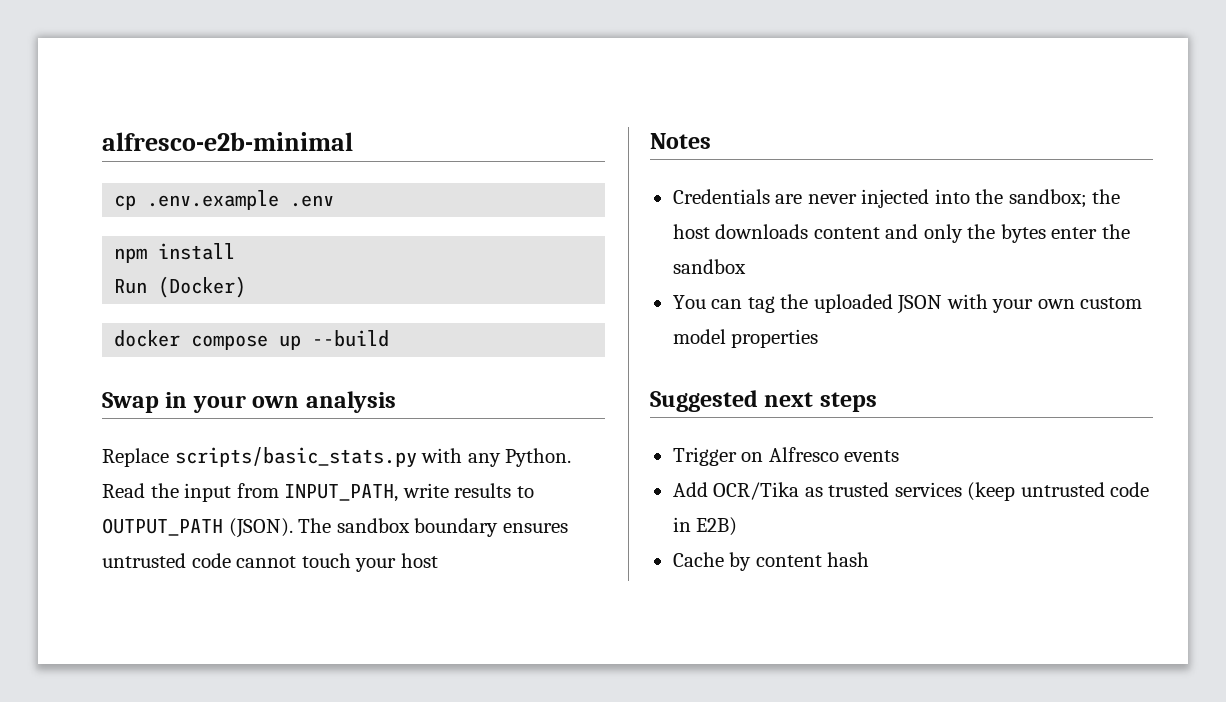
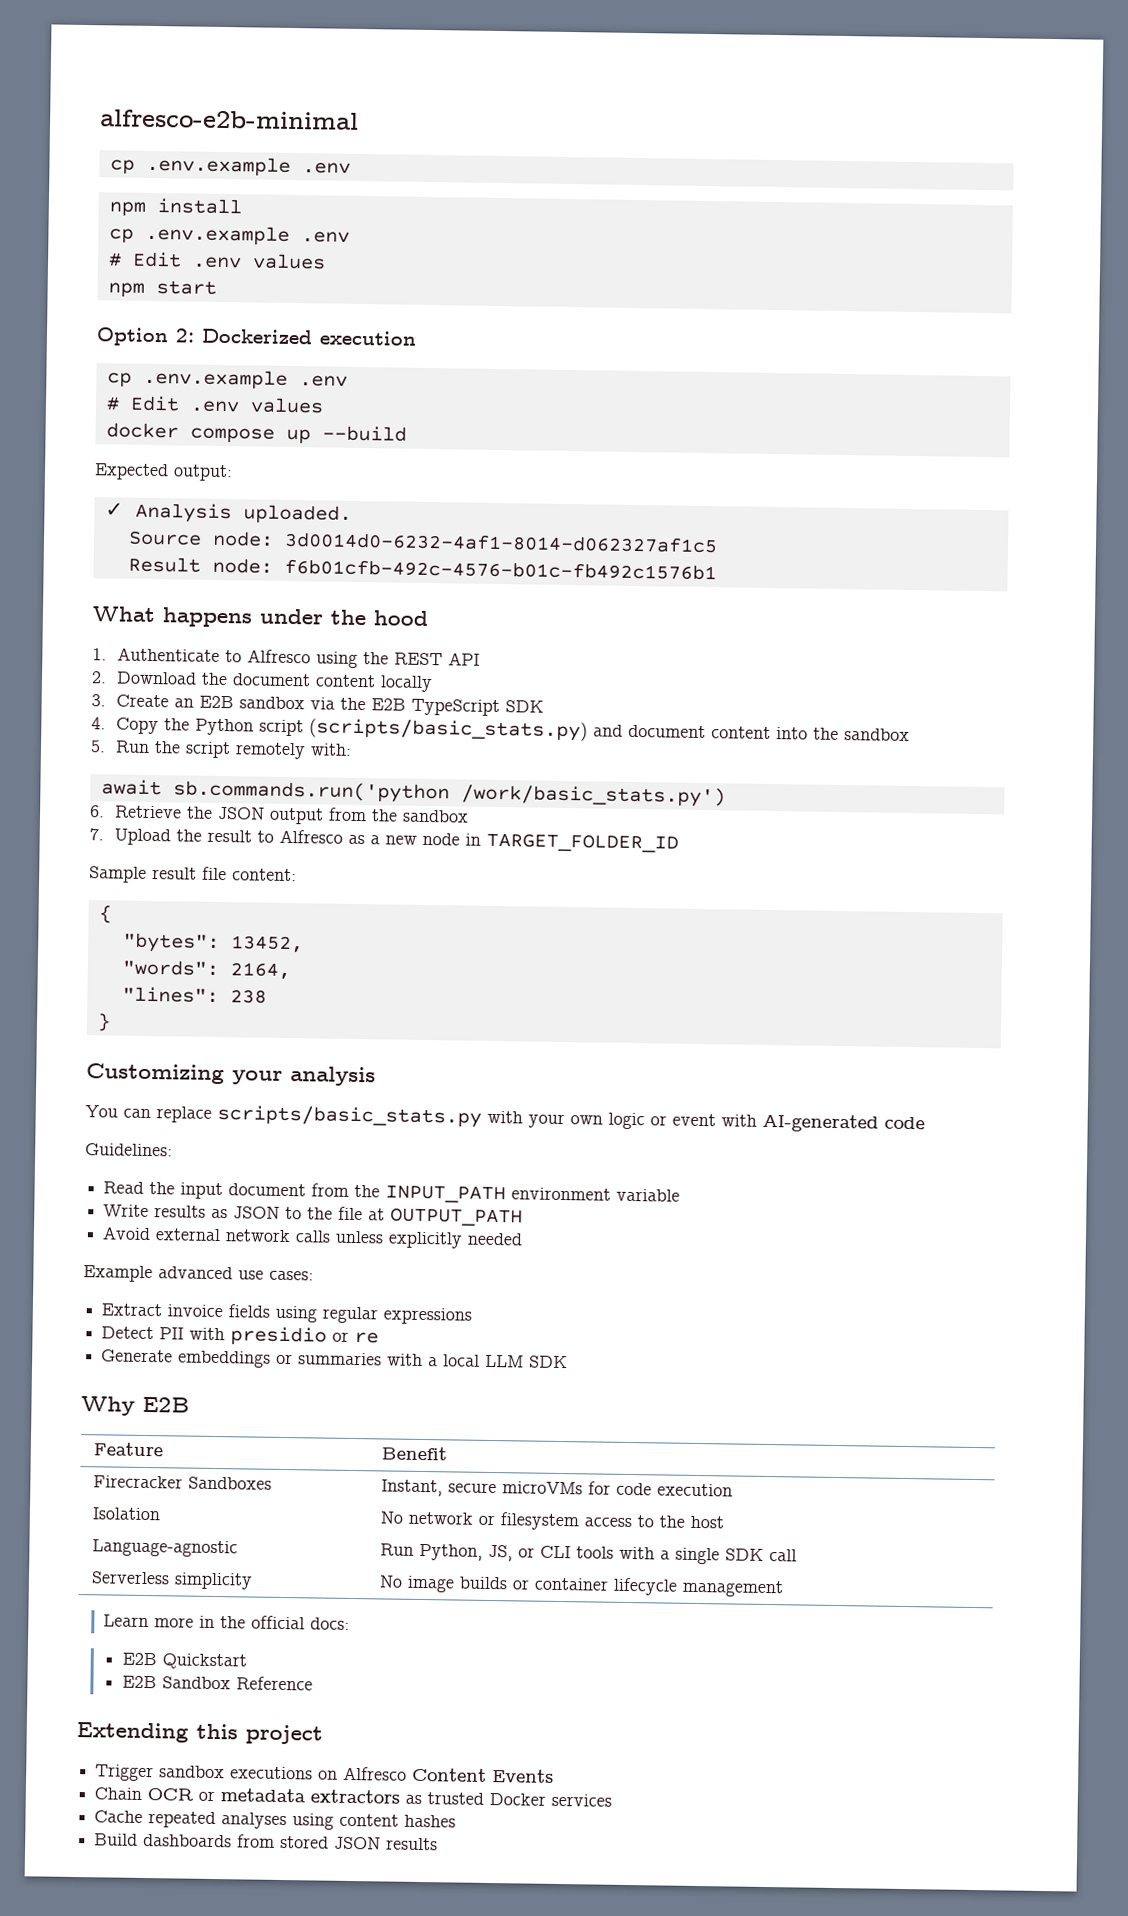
  npm install
- Run (Docker)
+ cp .env.example .env
+ # Edit .env values
+ npm start
+ Option 2: Dockerized execution
+ cp .env.example .env
+ # Edit .env values
  docker compose up --build
- Swap in your own analysis
- Replace scripts/basic_stats.py with any Python. Read the input from INPUT_PATH, write results to OUTPUT_PATH (JSON). The sandbox boundary ensures untrusted code cannot touch your host
- Notes
- Credentials are never injected into the sandbox; the host downloads content and only the bytes enter the sandbox
- You can tag the uploaded JSON with your own custom model properties
- Suggested next steps
- Trigger on Alfresco events
- Add OCR/Tika as trusted services (keep untrusted code in E2B)
- Cache by content hash
+ Expected output:
+ ✓ Analysis uploaded.
+ Source node: 3d0014d0-6232-4af1-8014-d062327af1c5
+ Result node: f6b01cfb-492c-4576-b01c-fb492c1576b1
+ What happens under the hood
+ 1. Authenticate to Alfresco using the REST API
+ 2. Download the document content locally
+ 3. Create an E2B sandbox via the E2B TypeScript SDK
+ 4. Copy the Python script (scripts/basic_stats.py) and document content into the sandbox
+ 5. Run the script remotely with:
+ await sb.commands.run('python /work/basic_stats.py')
+ 6. Retrieve the JSON output from the sandbox
+ 7. Upload the result to Alfresco as a new node in TARGET_FOLDER_ID
+ Sample result file content:
+ {
+ "bytes": 13452,
+ "words": 2164,
+ "lines": 238
+ }
+ Customizing your analysis
+ You can replace scripts/basic_stats.py with your own logic or event with AI-generated code
+ Guidelines:
+ Read the input document from the INPUT_PATH environment variable
+ Write results as JSON to the file at OUTPUT_PATH
+ Avoid external network calls unless explicitly needed
+ Example advanced use cases:
+ Extract invoice fields using regular expressions
+ Detect PII with presidio or re
+ Generate embeddings or summaries with a local LLM SDK
+ Why E2B
+ Feature | Benefit
+ Firecracker Sandboxes | Instant, secure microVMs for code execution
+ Isolation | No network or filesystem access to the host
+ Language-agnostic | Run Python, JS, or CLI tools with a single SDK call
+ Serverless simplicity | No image builds or container lifecycle management
+ Learn more in the official docs:
+ E2B Quickstart
+ E2B Sandbox Reference
+ Extending this project
+ Trigger sandbox executions on Alfresco Content Events
+ Chain OCR or metadata extractors as trusted Docker services
+ Cache repeated analyses using content hashes
+ Build dashboards from stored JSON results

